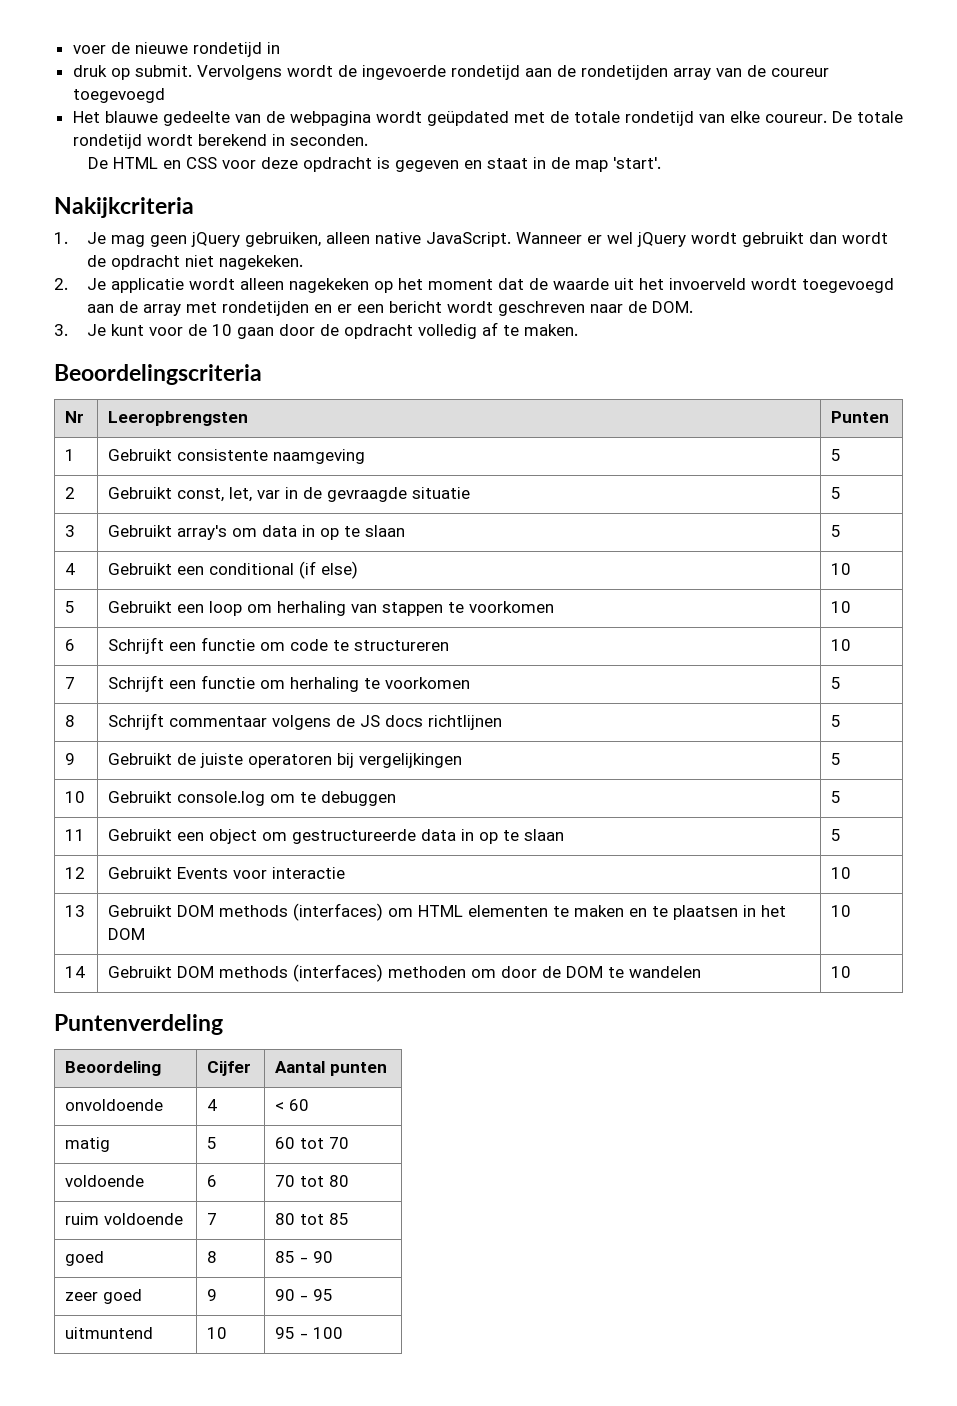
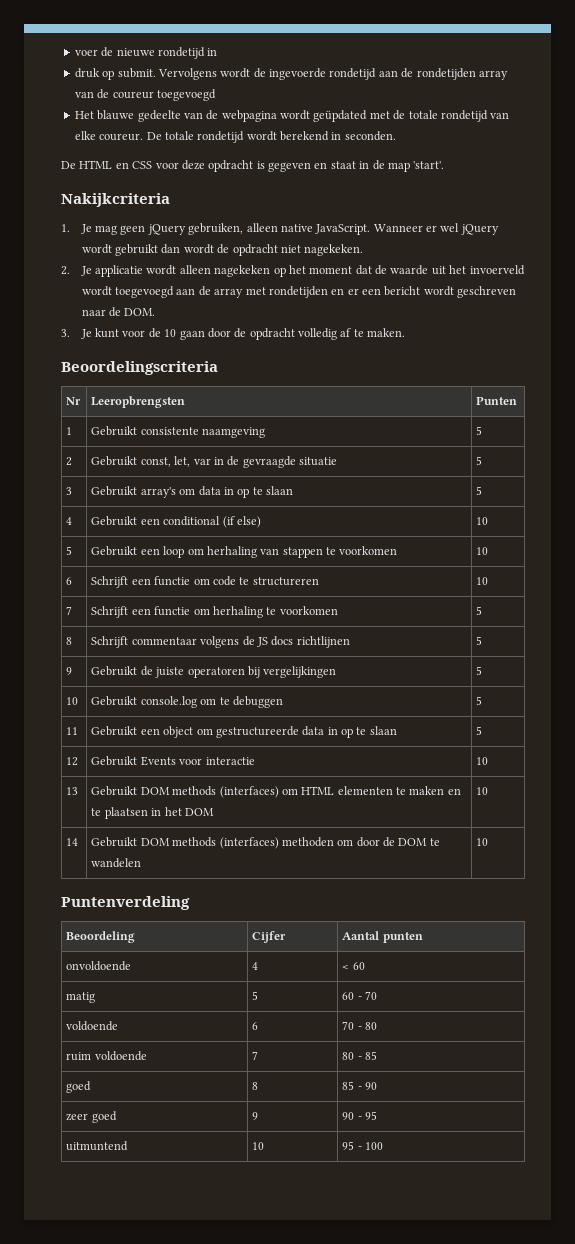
- matig | 5 | 60 tot 70
+ matig | 5 | 60 - 70
- voldoende | 6 | 70 tot 80
+ voldoende | 6 | 70 - 80
- ruim voldoende | 7 | 80 tot 85
+ ruim voldoende | 7 | 80 - 85

